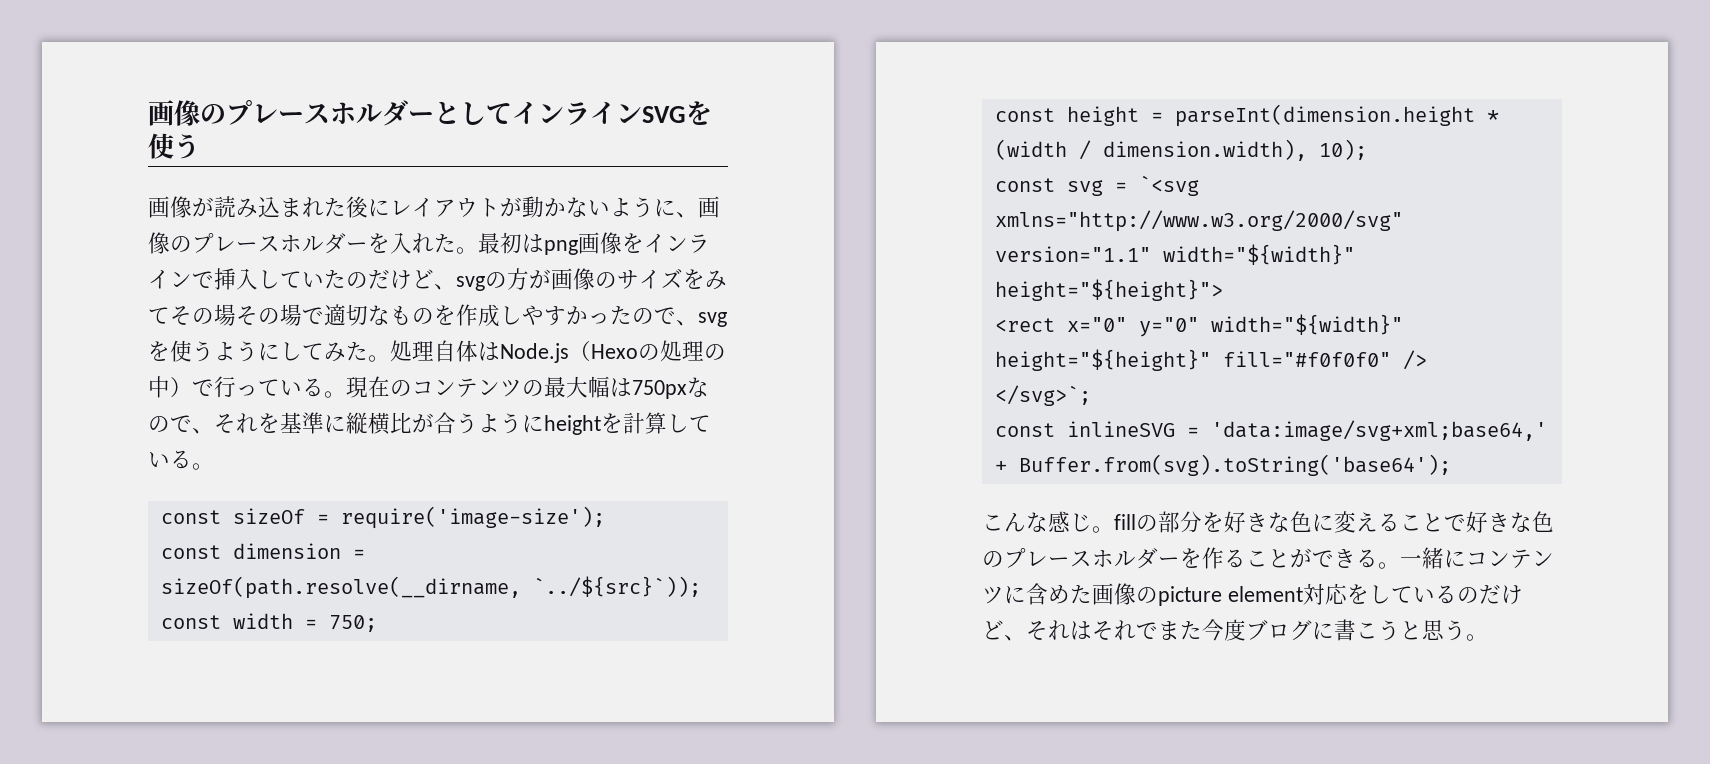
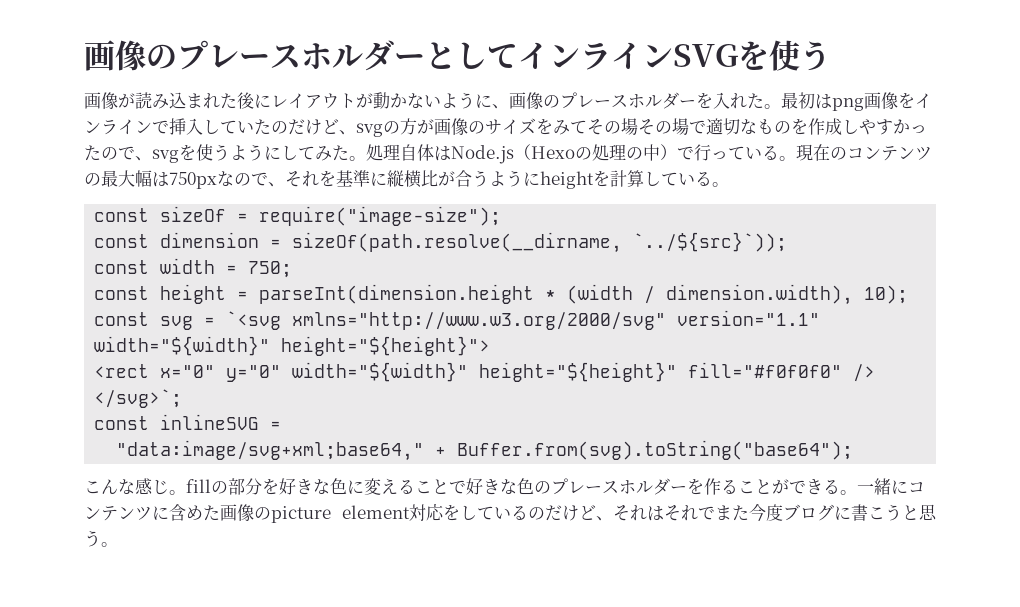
- const sizeOf = require('image-size');
+ const sizeOf = require("image-size");
- const inlineSVG = 'data:image/svg+xml;base64,' + Buffer.from(svg).toString('base64');
+ const inlineSVG =
+ "data:image/svg+xml;base64," + Buffer.from(svg).toString("base64");

